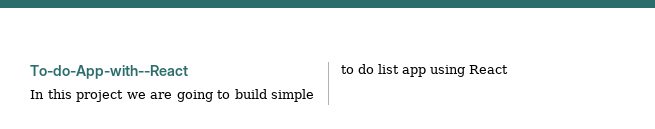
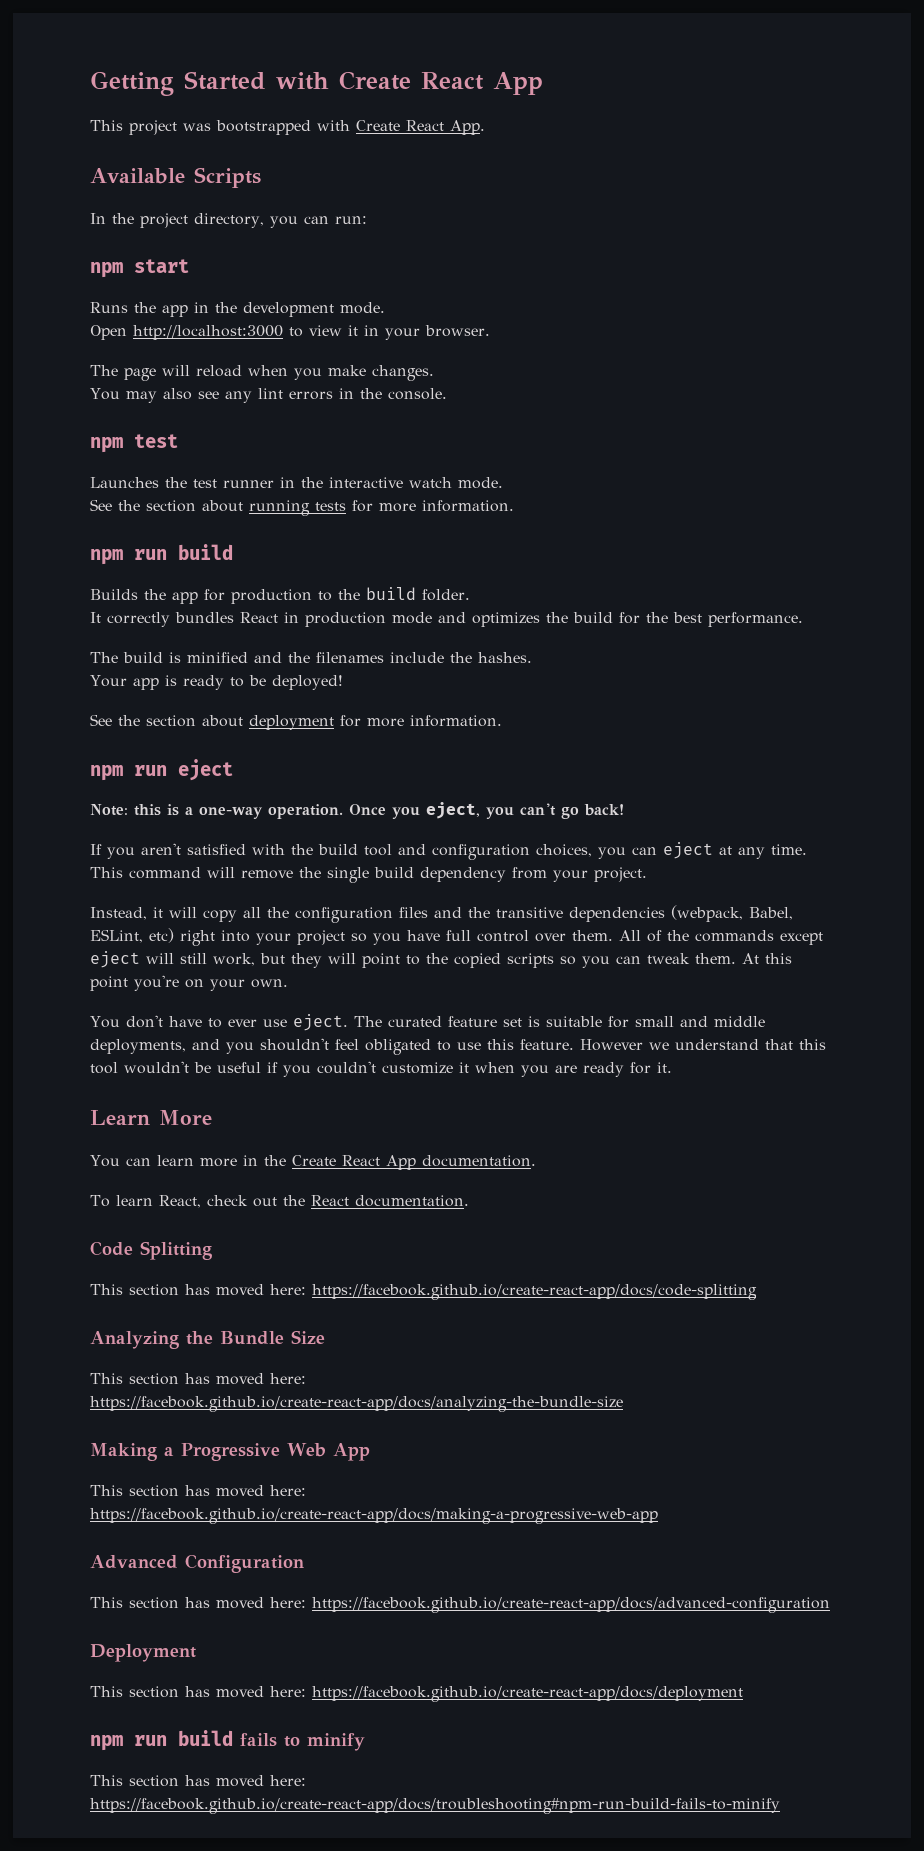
- To-do-App-with--React
- In this project we are going to build simple to do list app using React
+ Getting Started with Create React App
+ This project was bootstrapped with Create React App.
+ Available Scripts
+ In the project directory, you can run:
+ npm start
+ Runs the app in the development mode.
+ Open http://localhost:3000 to view it in your browser.
+ The page will reload when you make changes.
+ You may also see any lint errors in the console.
+ npm test
+ Launches the test runner in the interactive watch mode.
+ See the section about running tests for more information.
+ npm run build
+ Builds the app for production to the build folder.
+ It correctly bundles React in production mode and optimizes the build for the best performance.
+ The build is minified and the filenames include the hashes.
+ Your app is ready to be deployed!
+ See the section about deployment for more information.
+ npm run eject
+ Note: this is a one-way operation. Once you eject, you can't go back!
+ If you aren't satisfied with the build tool and configuration choices, you can eject at any time. This command will remove the single build dependency from your project.
+ Instead, it will copy all the configuration files and the transitive dependencies (webpack, Babel, ESLint, etc) right into your project so you have full control over them. All of the commands except eject will still work, but they will point to the copied scripts so you can tweak them. At this point you're on your own.
+ You don't have to ever use eject. The curated feature set is suitable for small and middle deployments, and you shouldn't feel obligated to use this feature. However we understand that this tool wouldn't be useful if you couldn't customize it when you are ready for it.
+ Learn More
+ You can learn more in the Create React App documentation.
+ To learn React, check out the React documentation.
+ Code Splitting
+ This section has moved here: https://facebook.github.io/create-react-app/docs/code-splitting
+ Analyzing the Bundle Size
+ This section has moved here: https://facebook.github.io/create-react-app/docs/analyzing-the-bundle-size
+ Making a Progressive Web App
+ This section has moved here: https://facebook.github.io/create-react-app/docs/making-a-progressive-web-app
+ Advanced Configuration
+ This section has moved here: https://facebook.github.io/create-react-app/docs/advanced-configuration
+ Deployment
+ This section has moved here: https://facebook.github.io/create-react-app/docs/deployment
+ npm run build fails to minify
+ This section has moved here: https://facebook.github.io/create-react-app/docs/troubleshooting#npm-run-build-fails-to-minify

